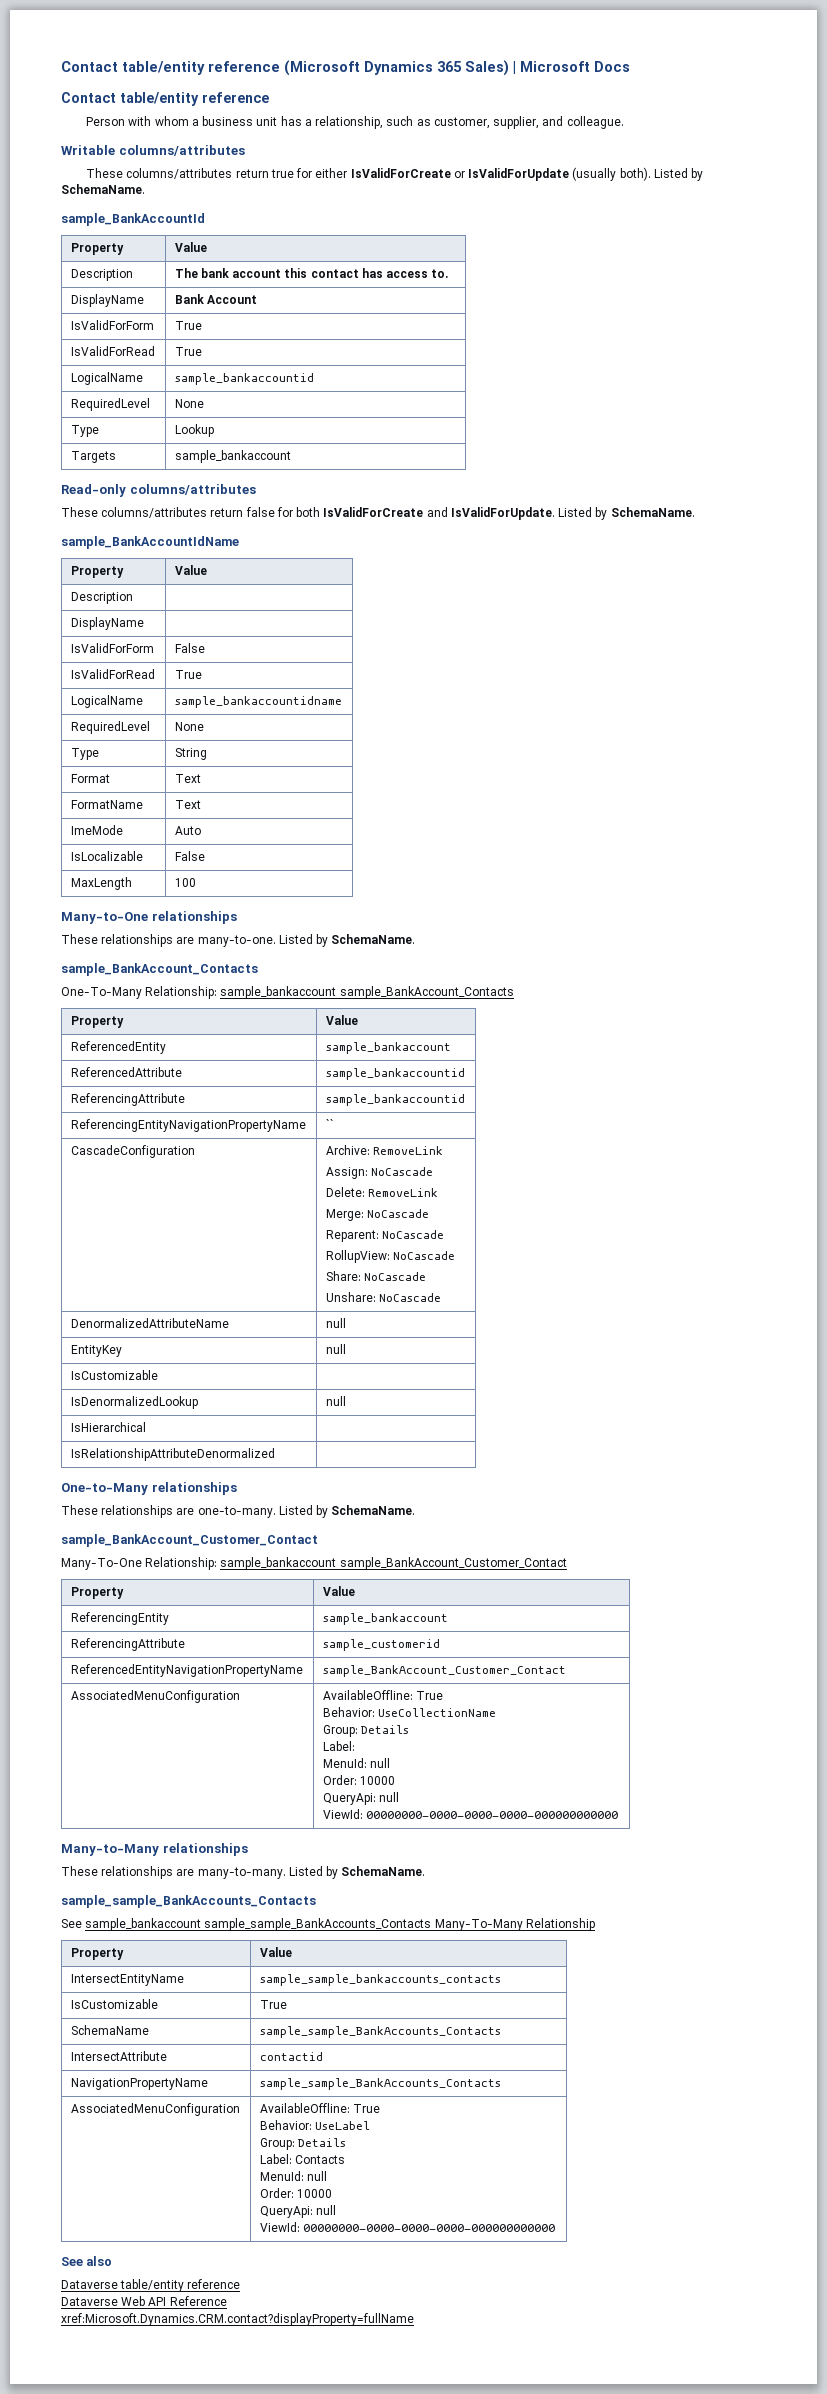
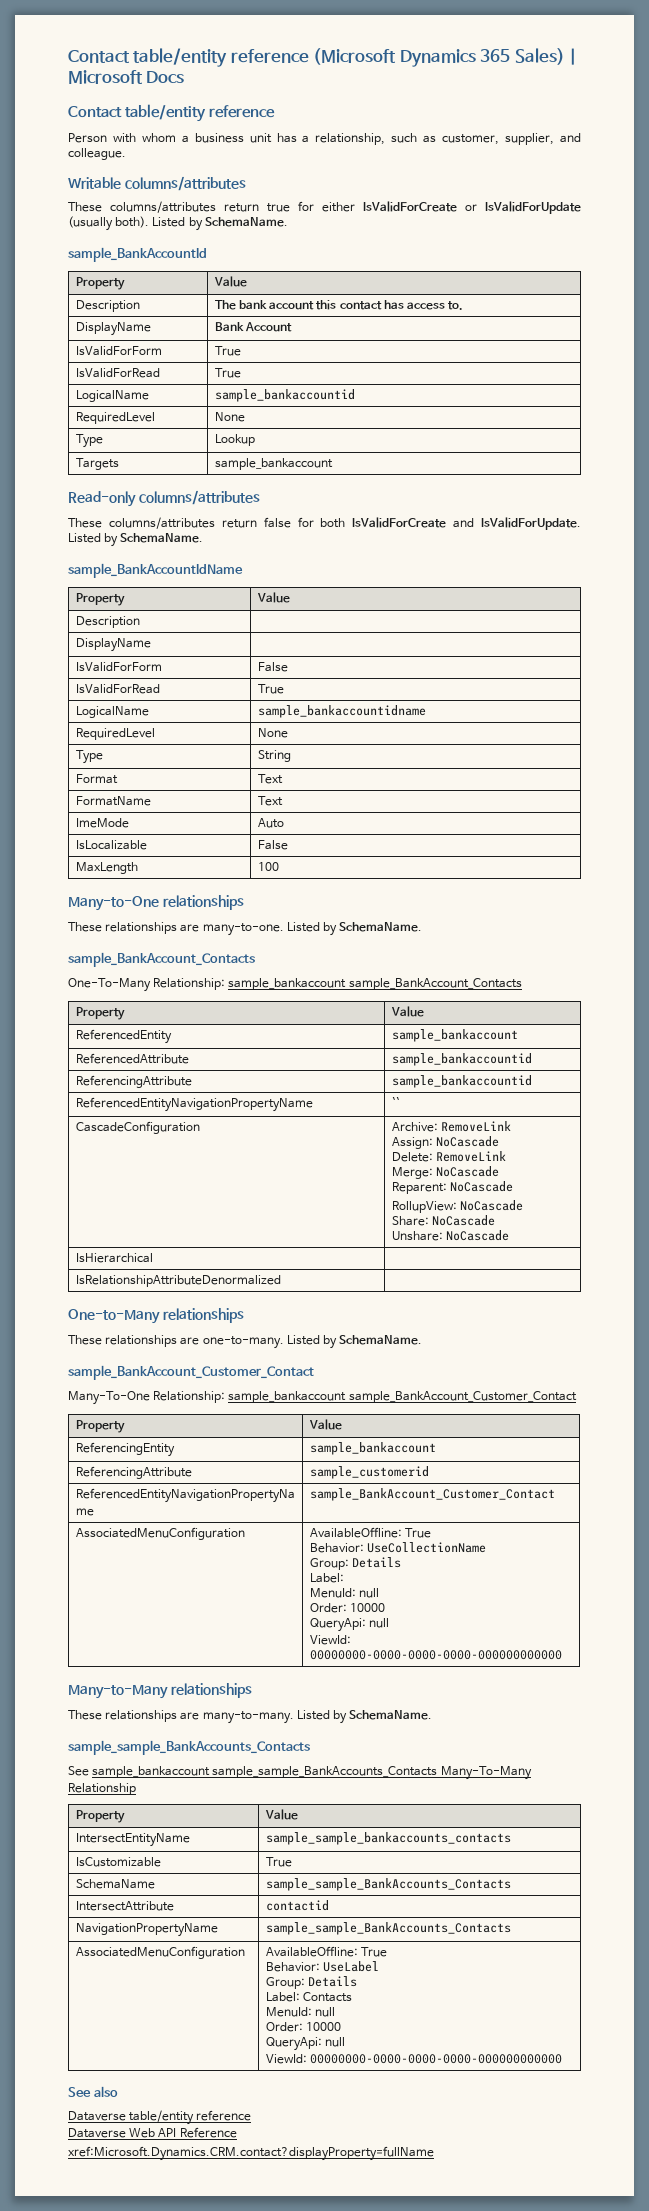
- ReferencingEntityNavigationPropertyName | ``
+ ReferencedEntityNavigationPropertyName | ``
- DenormalizedAttributeName | null
- EntityKey | null
- IsCustomizable |
- IsDenormalizedLookup | null

